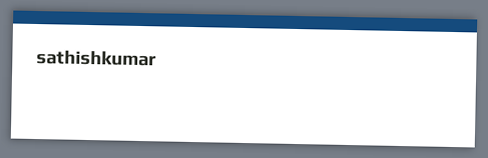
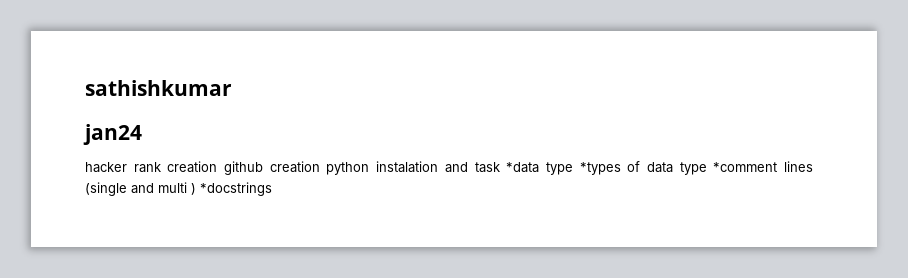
+ jan24
+ hacker rank creation github creation python instalation and task *data type *types of data type *comment lines (single and multi ) *docstrings

